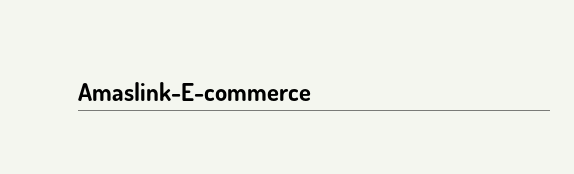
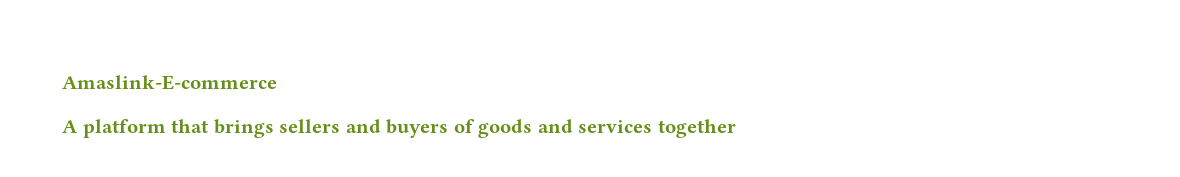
+ A platform that brings sellers and buyers of goods and services together

